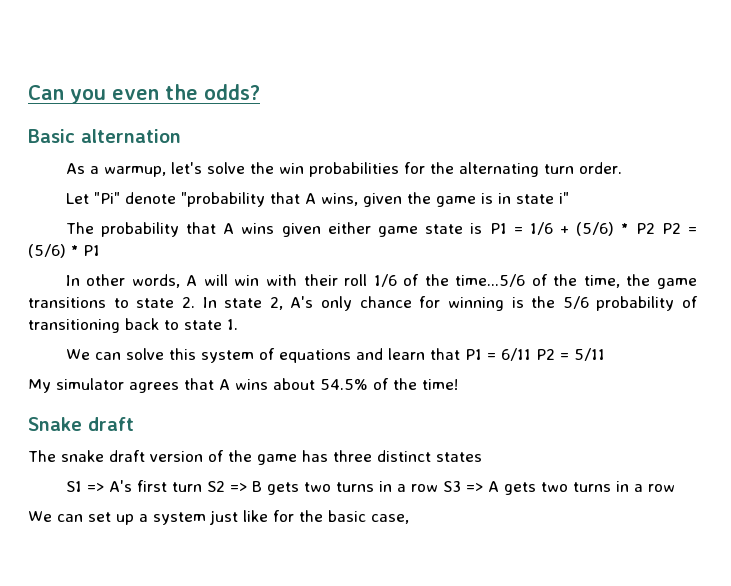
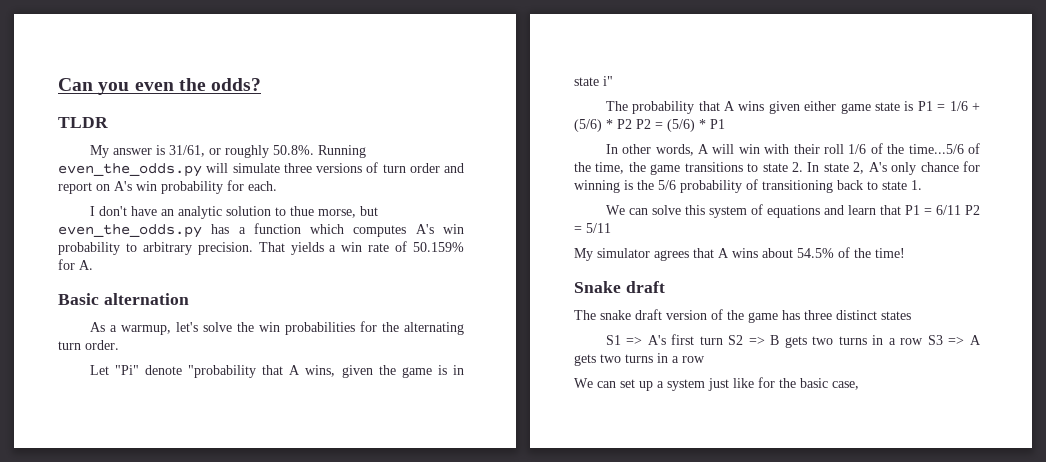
+ TLDR
+ My answer is 31/61, or roughly 50.8%. Running even_the_odds.py will simulate three versions of turn order and report on A's win probability for each.
+ I don't have an analytic solution to thue morse, but even_the_odds.py has a function which computes A's win probability to arbitrary precision. That yields a win rate of 50.159% for A.

